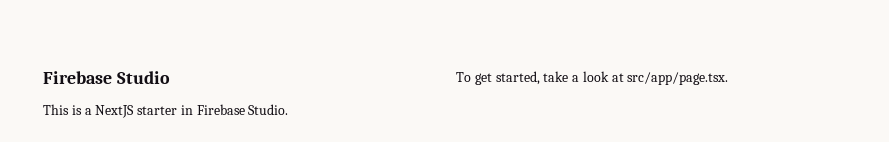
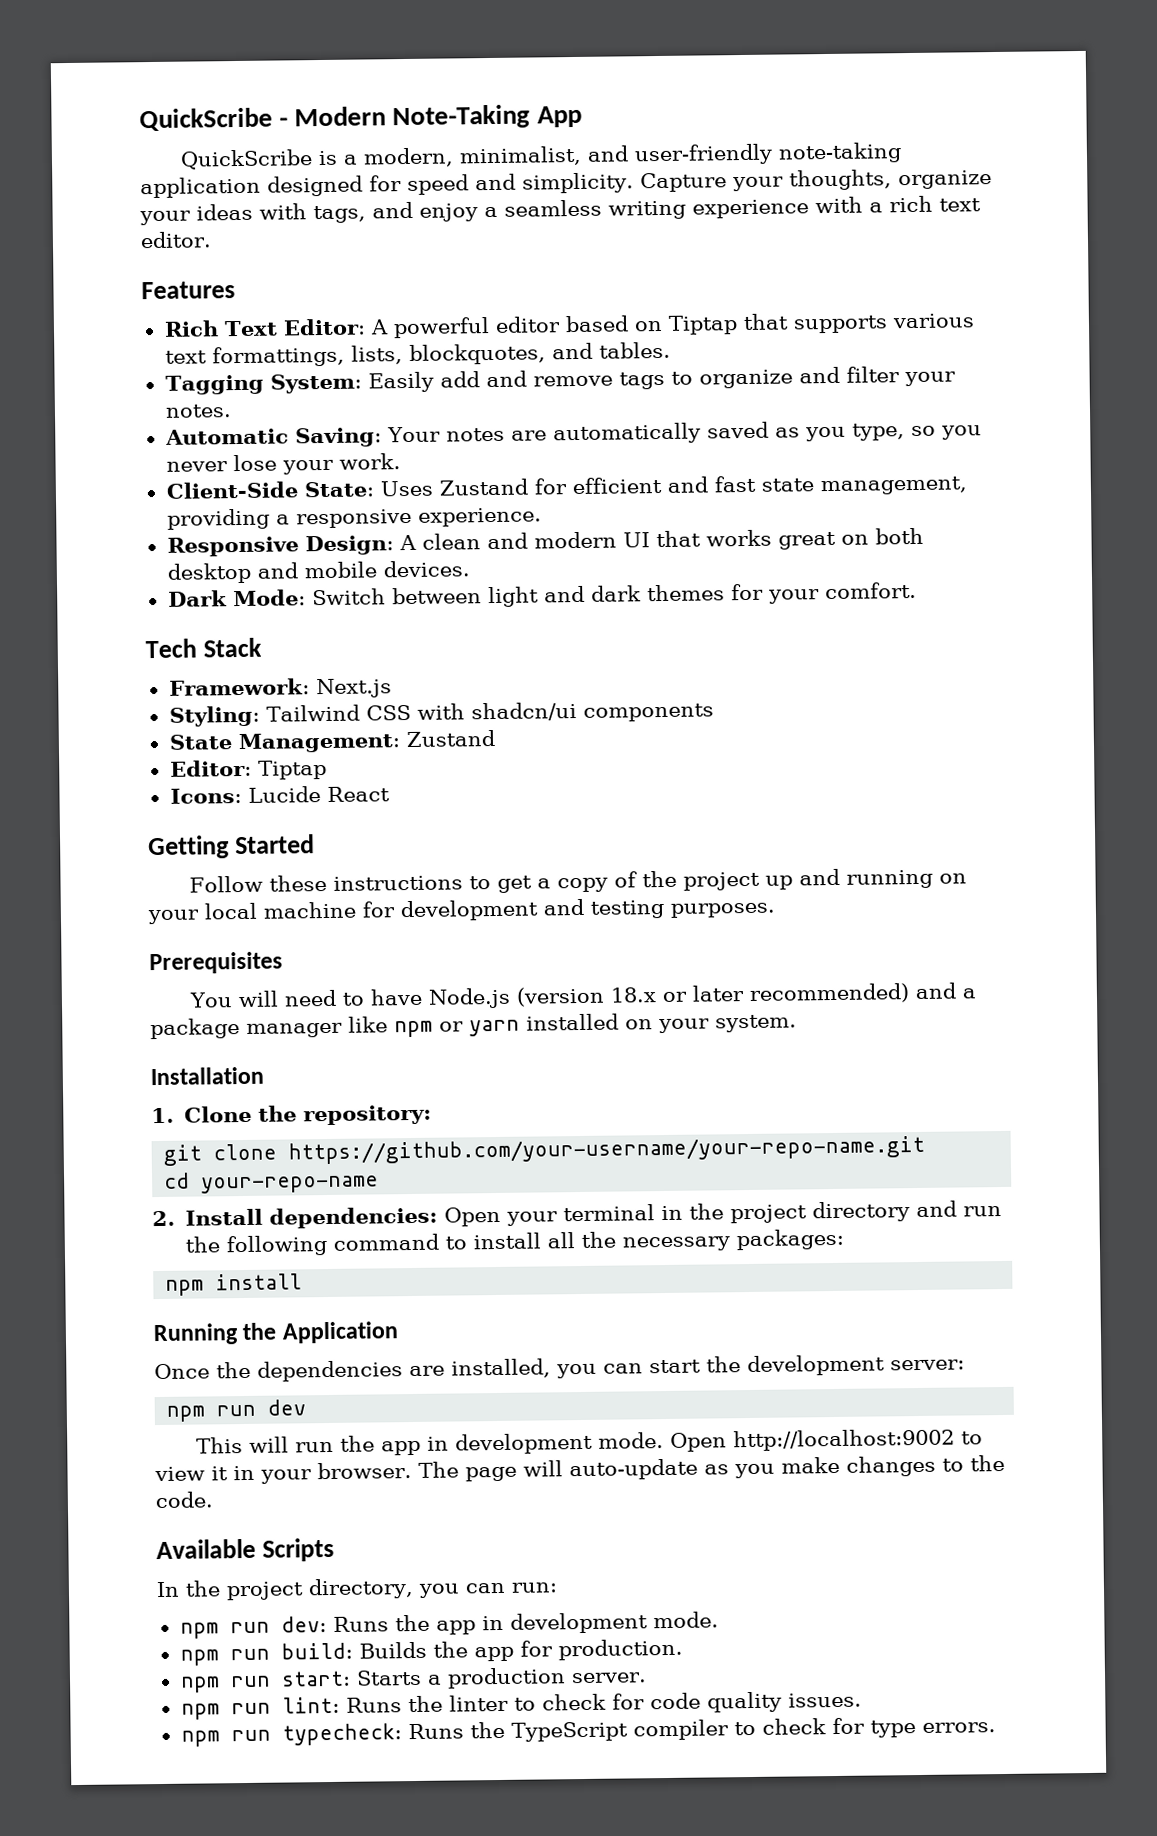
- Firebase Studio
- This is a NextJS starter in Firebase Studio.
- To get started, take a look at src/app/page.tsx.
+ QuickScribe - Modern Note-Taking App
+ QuickScribe is a modern, minimalist, and user-friendly note-taking application designed for speed and simplicity. Capture your thoughts, organize your ideas with tags, and enjoy a seamless writing experience with a rich text editor.
+ Features
+ Rich Text Editor: A powerful editor based on Tiptap that supports various text formattings, lists, blockquotes, and tables.
+ Tagging System: Easily add and remove tags to organize and filter your notes.
+ Automatic Saving: Your notes are automatically saved as you type, so you never lose your work.
+ Client-Side State: Uses Zustand for efficient and fast state management, providing a responsive experience.
+ Responsive Design: A clean and modern UI that works great on both desktop and mobile devices.
+ Dark Mode: Switch between light and dark themes for your comfort.
+ Tech Stack
+ Framework: Next.js
+ Styling: Tailwind CSS with shadcn/ui components
+ State Management: Zustand
+ Editor: Tiptap
+ Icons: Lucide React
+ Getting Started
+ Follow these instructions to get a copy of the project up and running on your local machine for development and testing purposes.
+ Prerequisites
+ You will need to have Node.js (version 18.x or later recommended) and a package manager like npm or yarn installed on your system.
+ Installation
+ 1. Clone the repository:
+ git clone https://github.com/your-username/your-repo-name.git
+ cd your-repo-name
+ 2. Install dependencies: Open your terminal in the project directory and run the following command to install all the necessary packages:
+ npm install
+ Running the Application
+ Once the dependencies are installed, you can start the development server:
+ npm run dev
+ This will run the app in development mode. Open http://localhost:9002 to view it in your browser. The page will auto-update as you make changes to the code.
+ Available Scripts
+ In the project directory, you can run:
+ npm run dev: Runs the app in development mode.
+ npm run build: Builds the app for production.
+ npm run start: Starts a production server.
+ npm run lint: Runs the linter to check for code quality issues.
+ npm run typecheck: Runs the TypeScript compiler to check for type errors.

